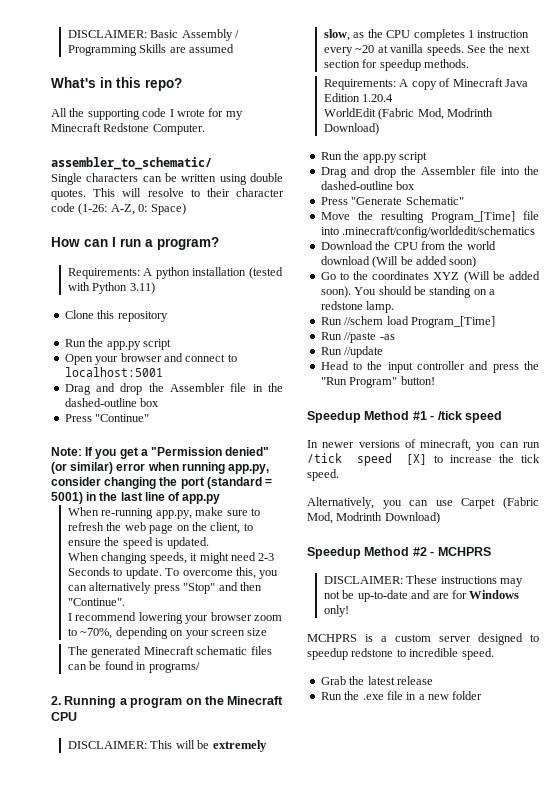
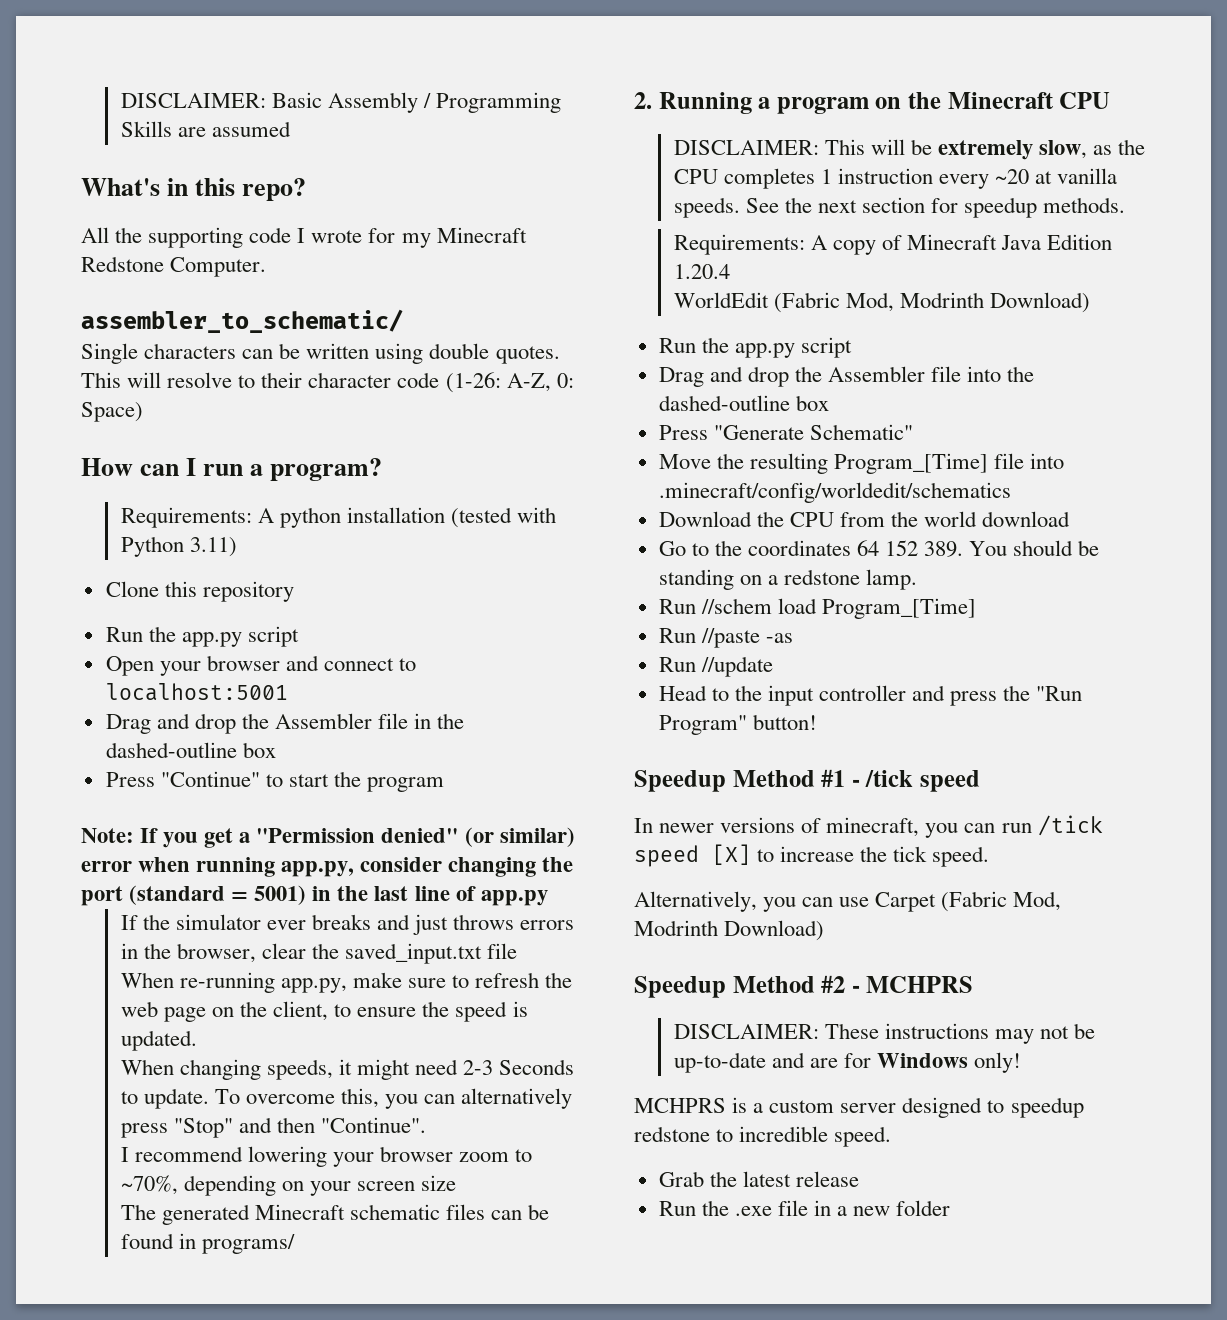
- Press "Continue"
+ Press "Continue" to start the program
+ If the simulator ever breaks and just throws errors in the browser, clear the saved_input.txt file
- Download the CPU from the world download (Will be added soon)
+ Download the CPU from the world download
- Go to the coordinates XYZ (Will be added soon). You should be standing on a redstone lamp.
+ Go to the coordinates 64 152 389. You should be standing on a redstone lamp.

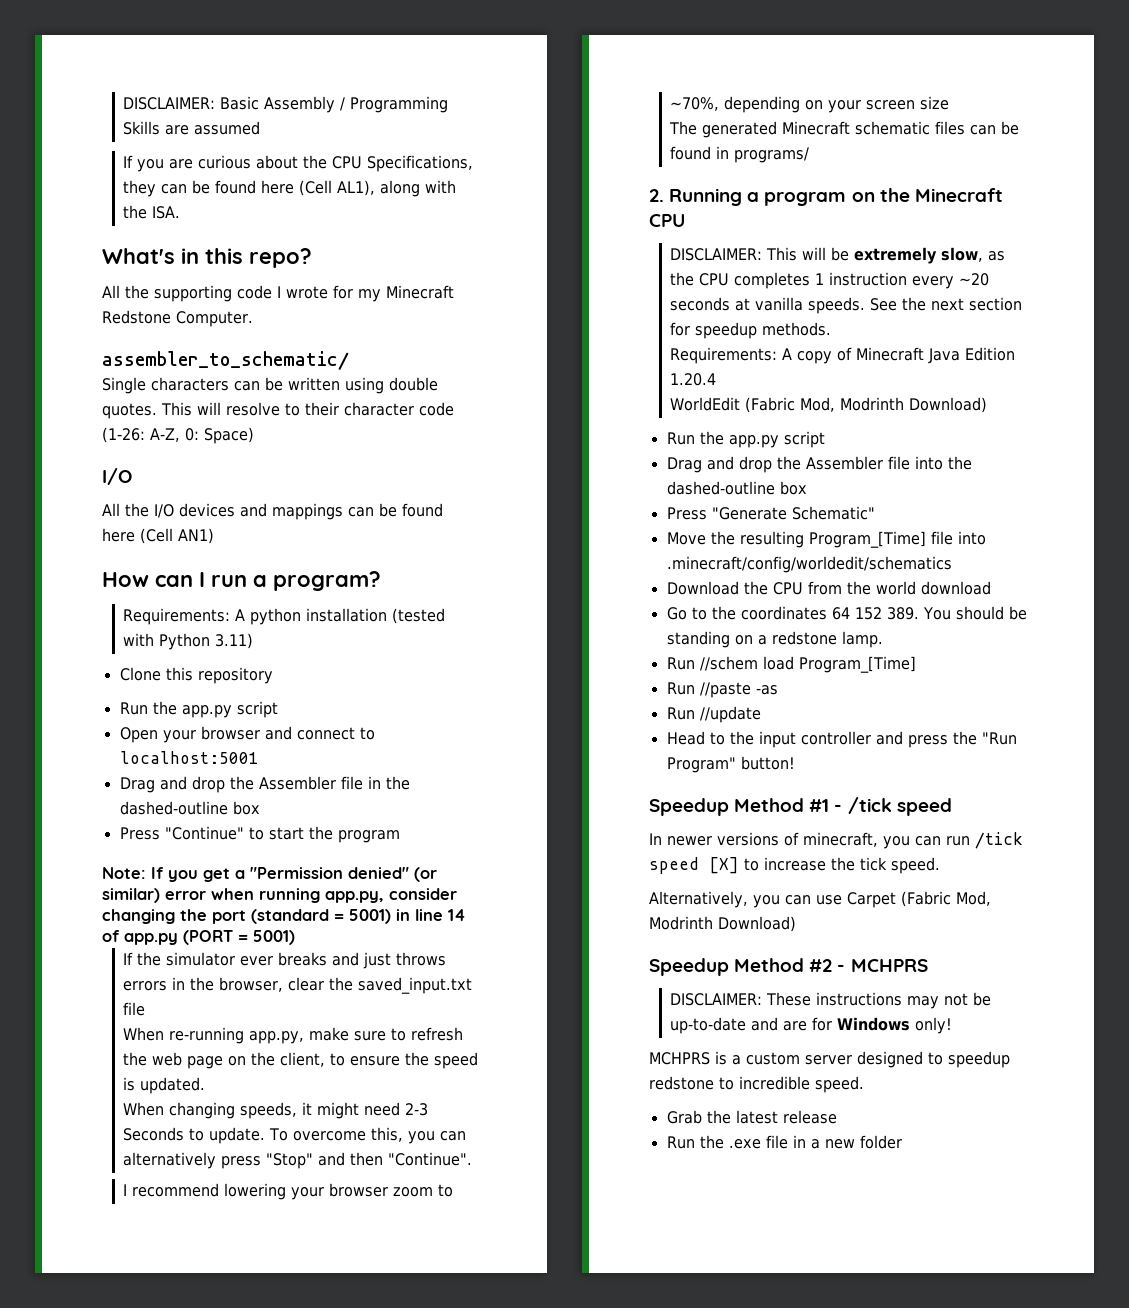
+ If you are curious about the CPU Specifications, they can be found here (Cell AL1), along with the ISA.
  This will resolve to their character code (1-26: A-Z, 0: Space)
+ I/O
+ All the I/O devices and mappings can be found here (Cell AN1)
- Note: If you get a "Permission denied" (or similar) error when running app.py, consider changing the port (standard = 5001) in the last line of app.py
+ Note: If you get a "Permission denied" (or similar) error when running app.py, consider changing the port (standard = 5001) in line 14 of app.py (PORT = 5001)
- DISCLAIMER: This will be extremely slow, as the CPU completes 1 instruction every ~20 at vanilla speeds.
+ DISCLAIMER: This will be extremely slow, as the CPU completes 1 instruction every ~20 seconds at vanilla speeds.

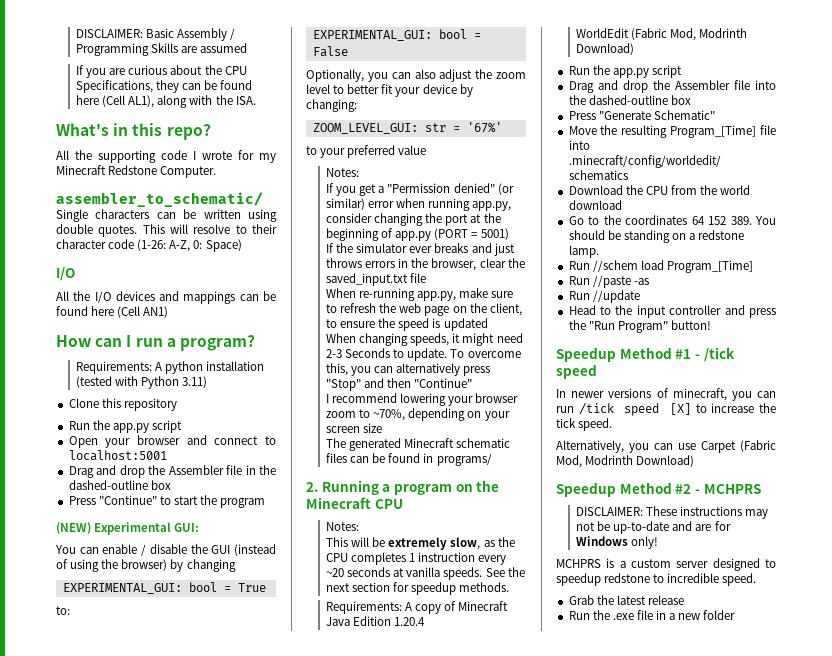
- Note: If you get a "Permission denied" (or similar) error when running app.py, consider changing the port (standard = 5001) in line 14 of app.py (PORT = 5001)
+ (NEW) Experimental GUI:
+ You can enable / disable the GUI (instead of using the browser) by changing
+ EXPERIMENTAL_GUI: bool = True
+ to:
+ EXPERIMENTAL_GUI: bool = False
+ Optionally, you can also adjust the zoom level to better fit your device by changing:
+ ZOOM_LEVEL_GUI: str = '67%'
+ to your preferred value
+ Notes:
+ If you get a "Permission denied" (or similar) error when running app.py, consider changing the port at the beginning of app.py (PORT = 5001)
- When re-running app.py, make sure to refresh the web page on the client, to ensure the speed is updated.
+ When re-running app.py, make sure to refresh the web page on the client, to ensure the speed is updated
- To overcome this, you can alternatively press "Stop" and then "Continue".
+ To overcome this, you can alternatively press "Stop" and then "Continue"
  2. Running a program on the Minecraft CPU
- DISCLAIMER: This will be extremely slow, as the CPU completes 1 instruction every ~20 seconds at vanilla speeds.
+ Notes:
+ This will be extremely slow, as the CPU completes 1 instruction every ~20 seconds at vanilla speeds.

